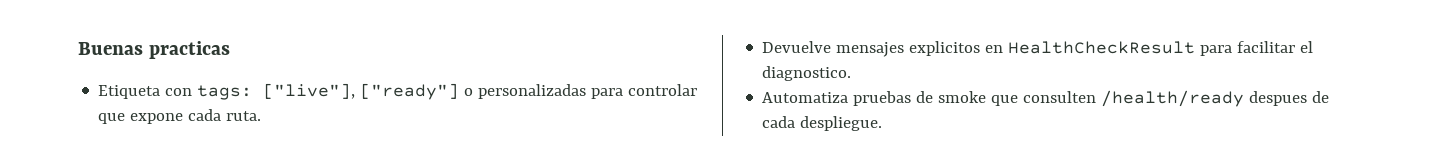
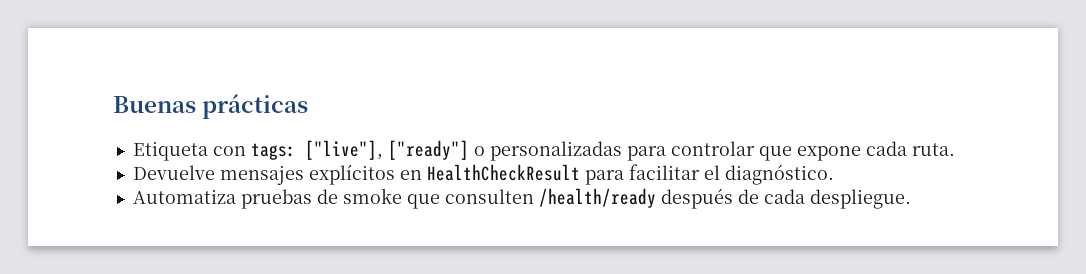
- Buenas practicas
+ Buenas prácticas
- Devuelve mensajes explicitos en HealthCheckResult para facilitar el diagnostico.
+ Devuelve mensajes explícitos en HealthCheckResult para facilitar el diagnóstico.
- Automatiza pruebas de smoke que consulten /health/ready despues de cada despliegue.
+ Automatiza pruebas de smoke que consulten /health/ready después de cada despliegue.

